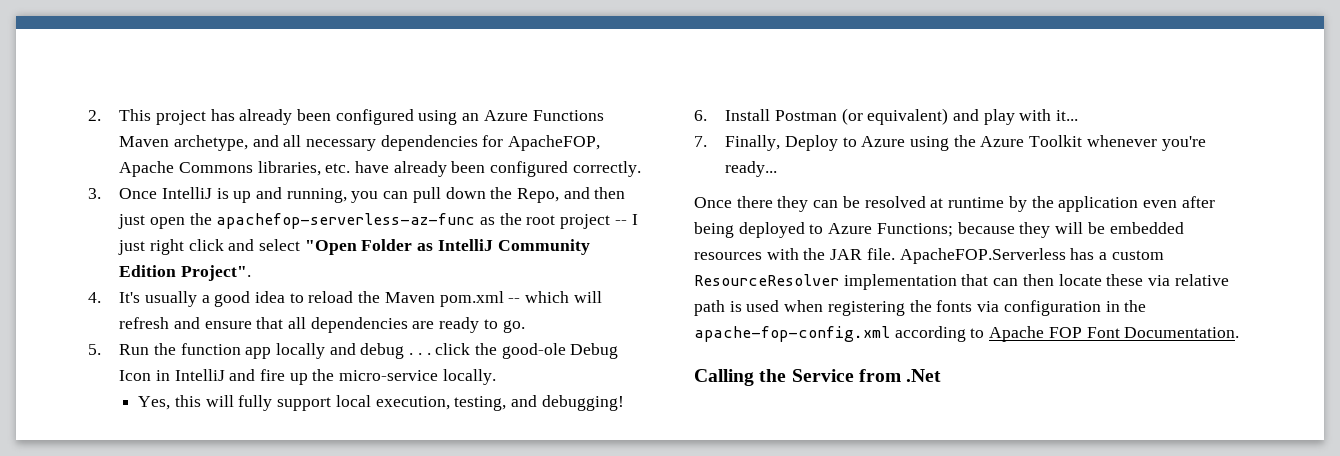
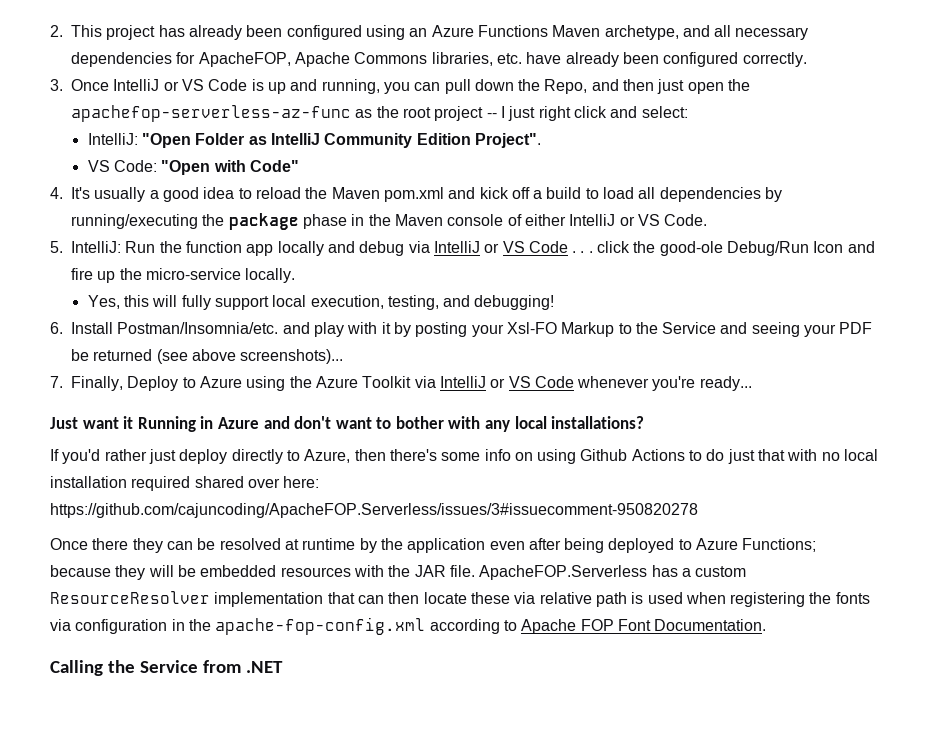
- 3. Once IntelliJ is up and running, you can pull down the Repo, and then just open the apachefop-serverless-az-func as the root project -- I just right click and select "Open Folder as IntelliJ Community Edition Project".
+ 3. Once IntelliJ or VS Code is up and running, you can pull down the Repo, and then just open the apachefop-serverless-az-func as the root project -- I just right click and select:
+ IntelliJ: "Open Folder as IntelliJ Community Edition Project".
+ VS Code: "Open with Code"
- 4. It's usually a good idea to reload the Maven pom.xml -- which will refresh and ensure that all dependencies are ready to go.
+ 4. It's usually a good idea to reload the Maven pom.xml and kick off a build to load all dependencies by running/executing the package phase in the Maven console of either IntelliJ or VS Code.
- 5. Run the function app locally and debug . . . click the good-ole Debug Icon in IntelliJ and fire up the micro-service locally.
+ 5. IntelliJ: Run the function app locally and debug via IntelliJ or VS Code . . . click the good-ole Debug/Run Icon and fire up the micro-service locally.
- 6. Install Postman (or equivalent) and play with it...
+ 6. Install Postman/Insomnia/etc. and play with it by posting your Xsl-FO Markup to the Service and seeing your PDF be returned (see above screenshots)...
- 7. Finally, Deploy to Azure using the Azure Toolkit whenever you're ready...
+ 7. Finally, Deploy to Azure using the Azure Toolkit via IntelliJ or VS Code whenever you're ready...
+ Just want it Running in Azure and don't want to bother with any local installations?
+ If you'd rather just deploy directly to Azure, then there's some info on using Github Actions to do just that with no local installation required shared over here: https://github.com/cajuncoding/ApacheFOP.Serverless/issues/3#issuecomment-950820278
- Calling the Service from .Net
+ Calling the Service from .NET

